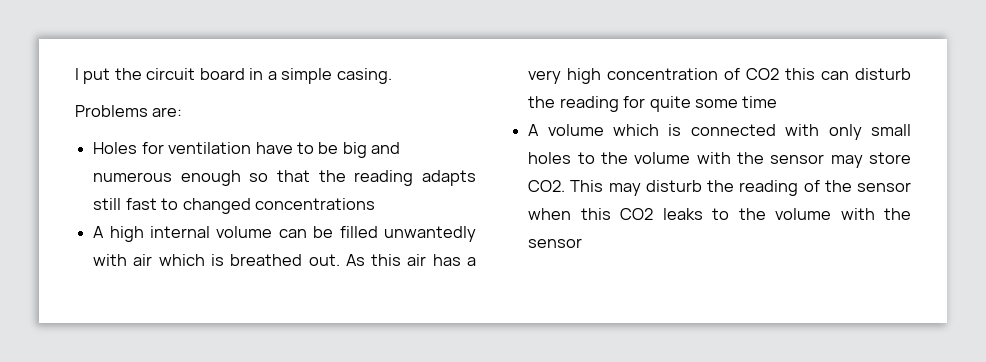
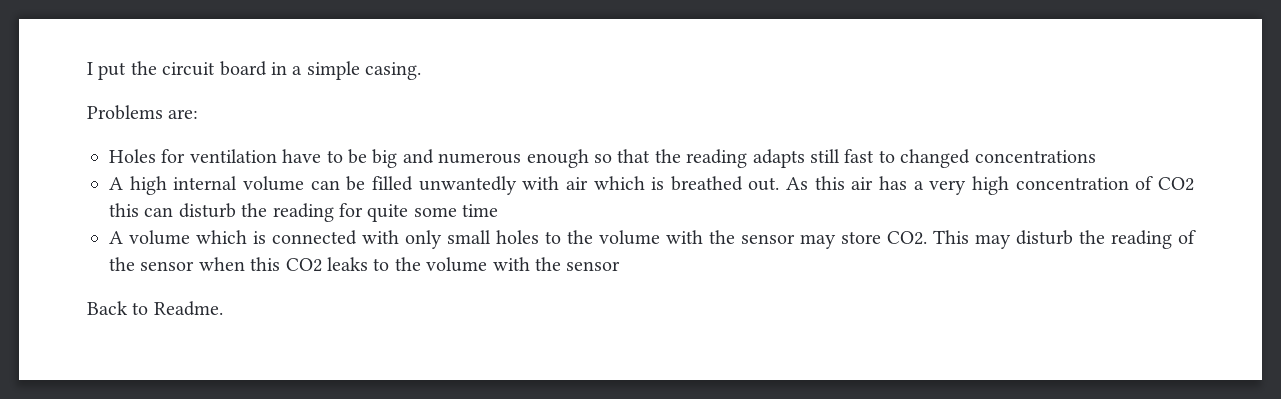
+ Back to Readme.

